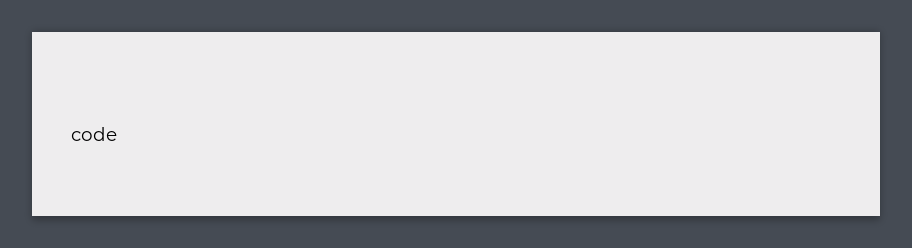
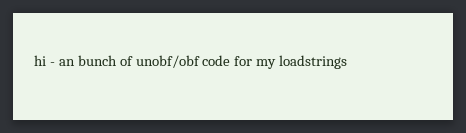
- code
+ hi - an bunch of unobf/obf code for my loadstrings

